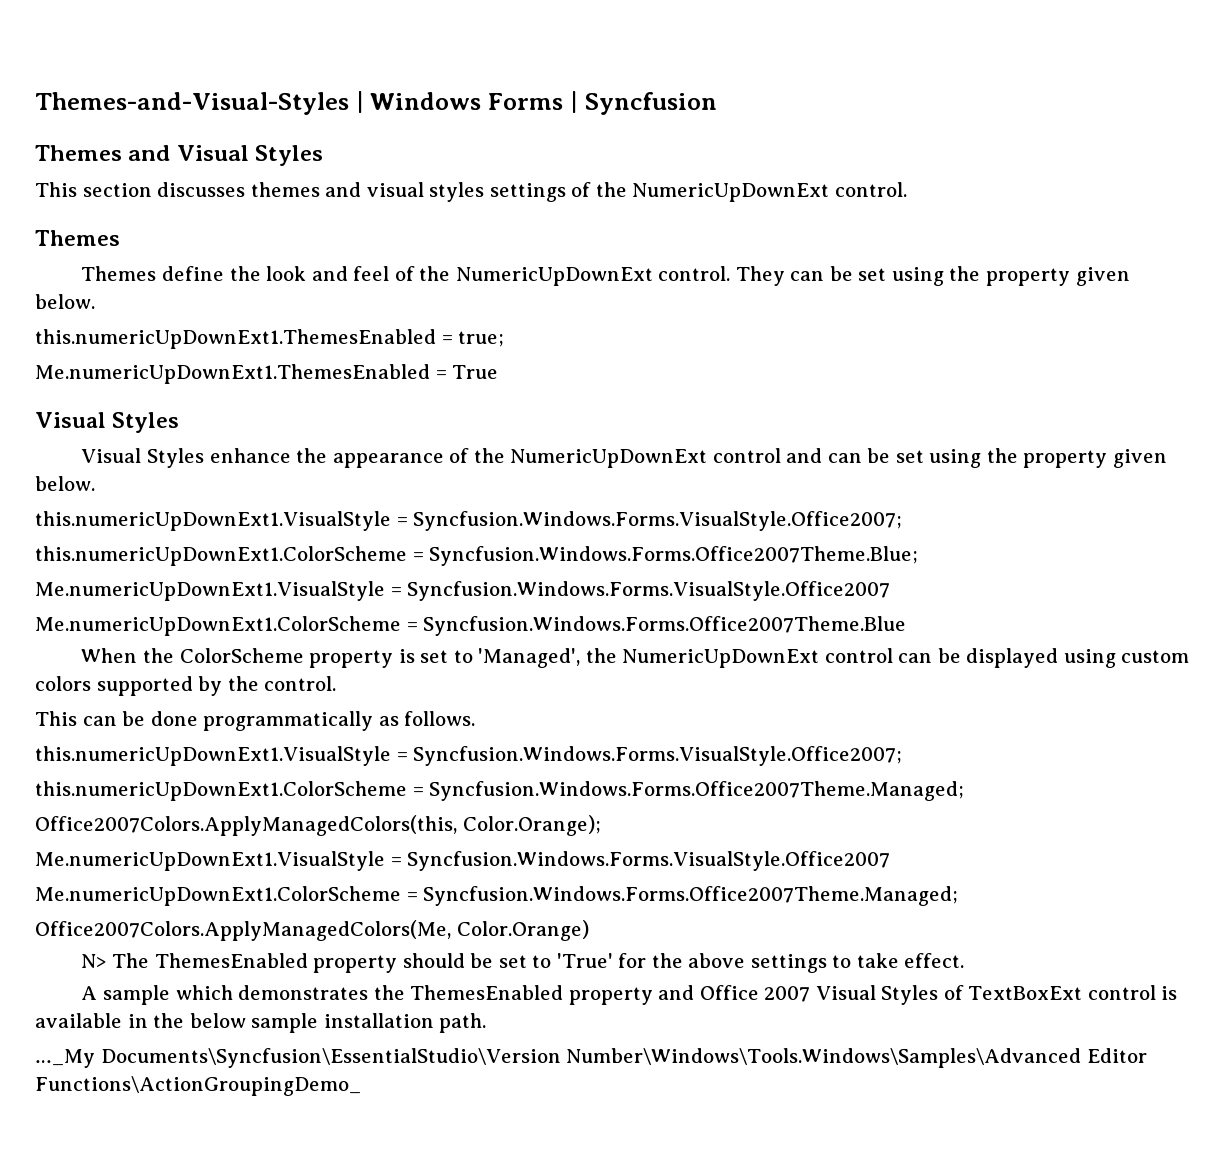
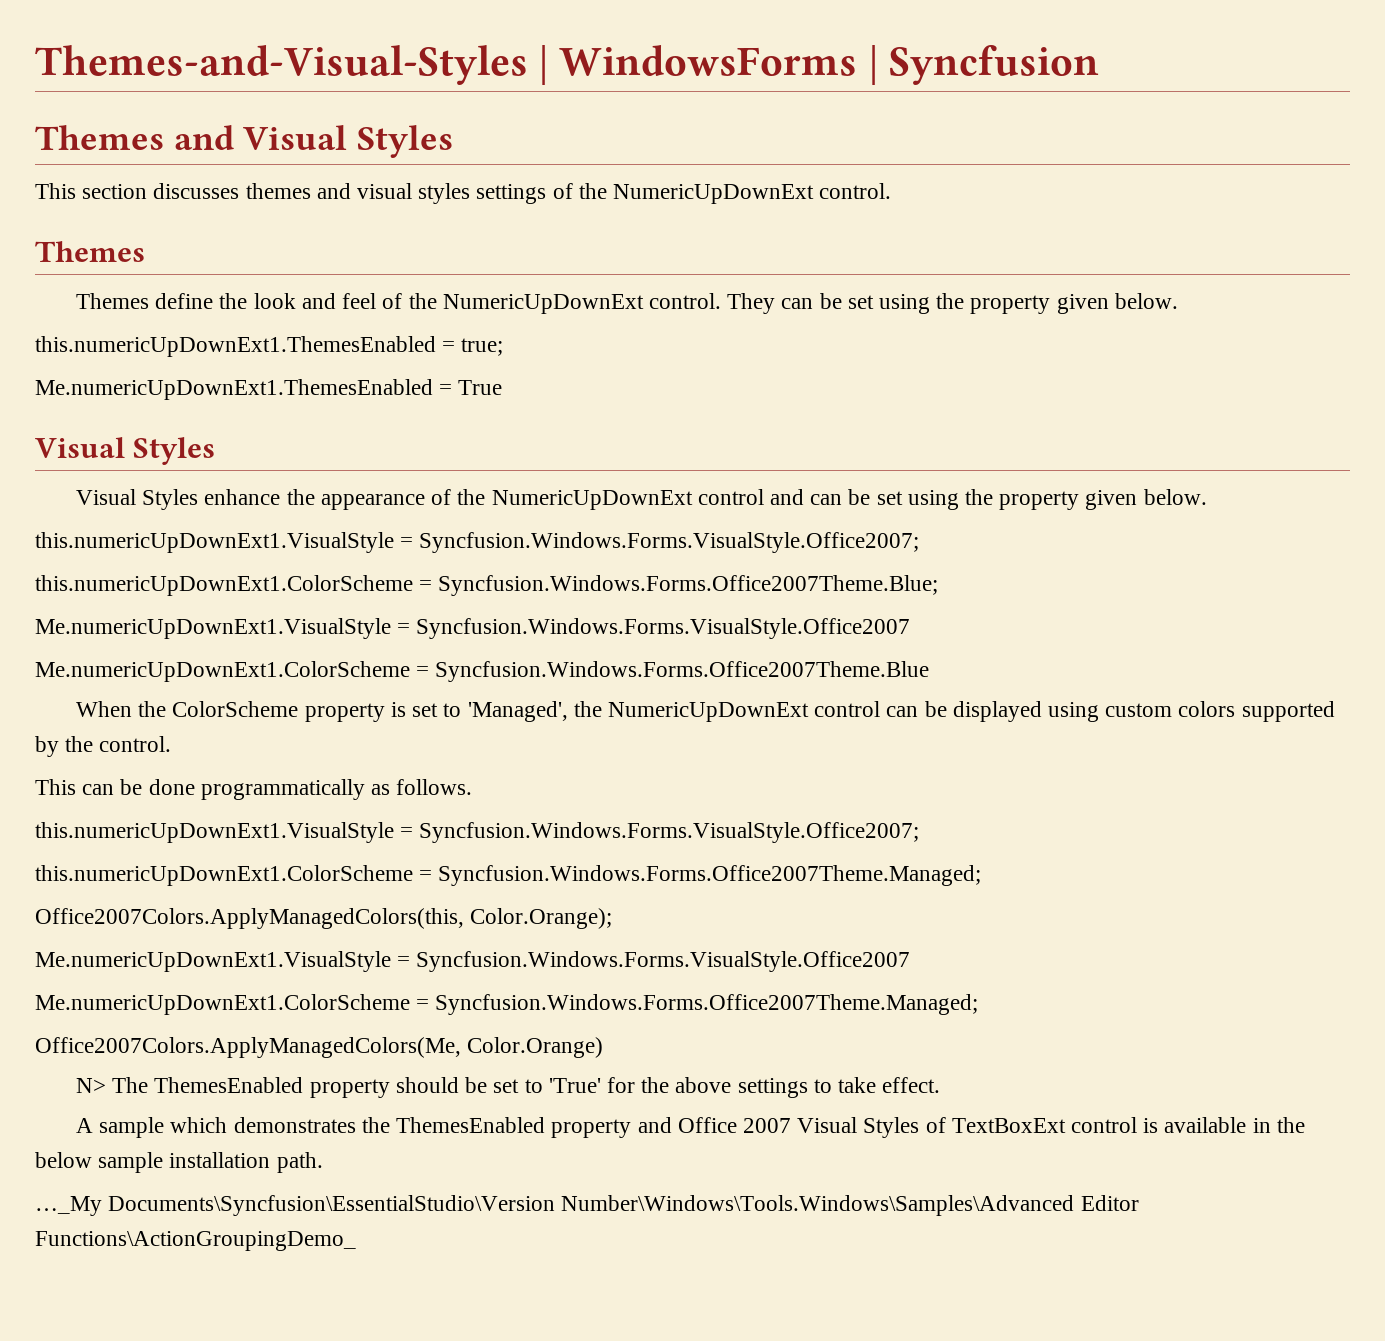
- Themes-and-Visual-Styles | Windows Forms | Syncfusion
+ Themes-and-Visual-Styles | WindowsForms | Syncfusion

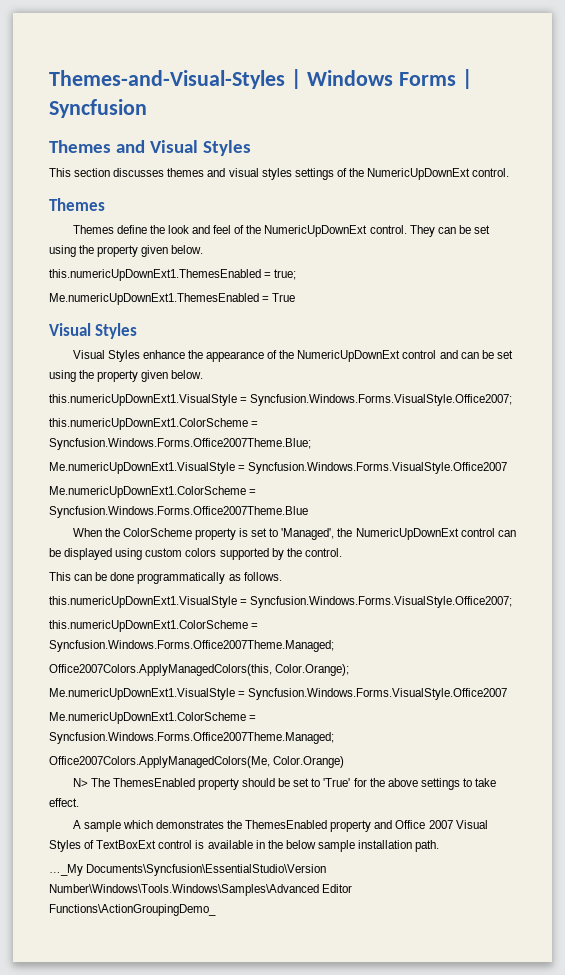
- Themes-and-Visual-Styles | WindowsForms | Syncfusion
+ Themes-and-Visual-Styles | Windows Forms | Syncfusion

